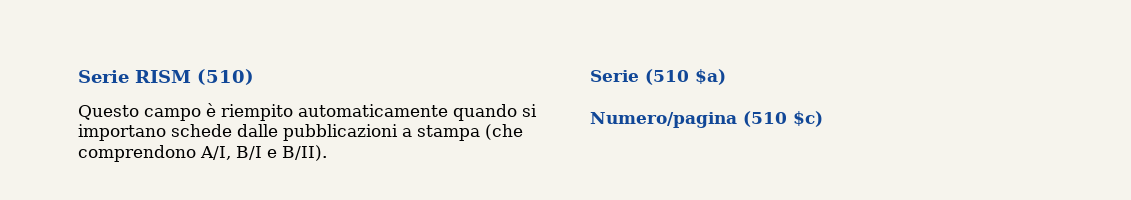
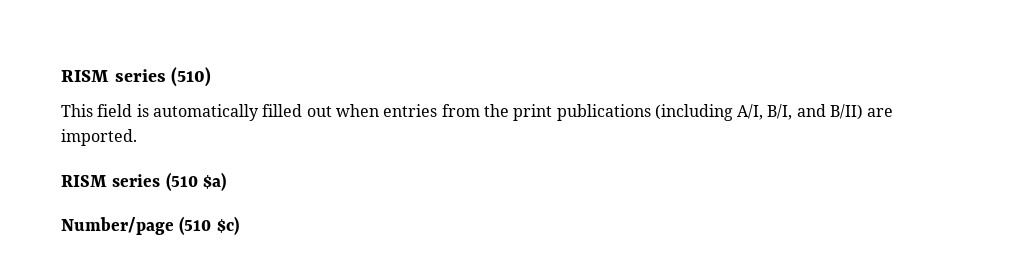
- Serie RISM (510)
+ RISM series (510)
- Questo campo è riempito automaticamente quando si importano schede dalle pubblicazioni a stampa (che comprendono A/I, B/I e B/II).
- Serie (510 $a)
+ This field is automatically filled out when entries from the print publications (including A/I, B/I, and B/II) are imported.
+ RISM series (510 $a)
- Numero/pagina (510 $c)
+ Number/page (510 $c)

